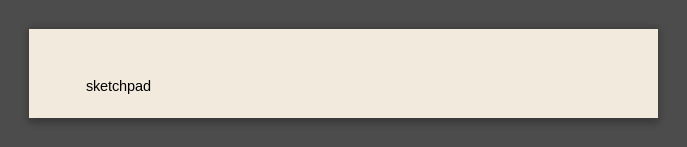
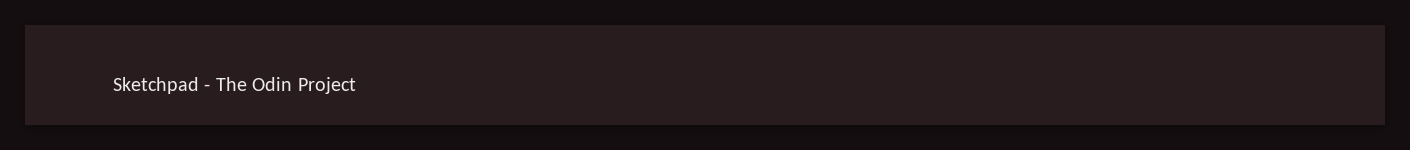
- sketchpad
+ Sketchpad - The Odin Project

